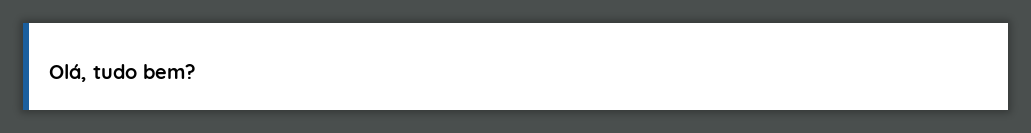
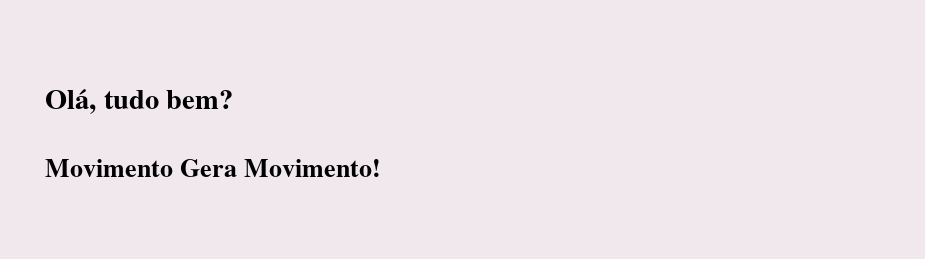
+ Movimento Gera Movimento!

